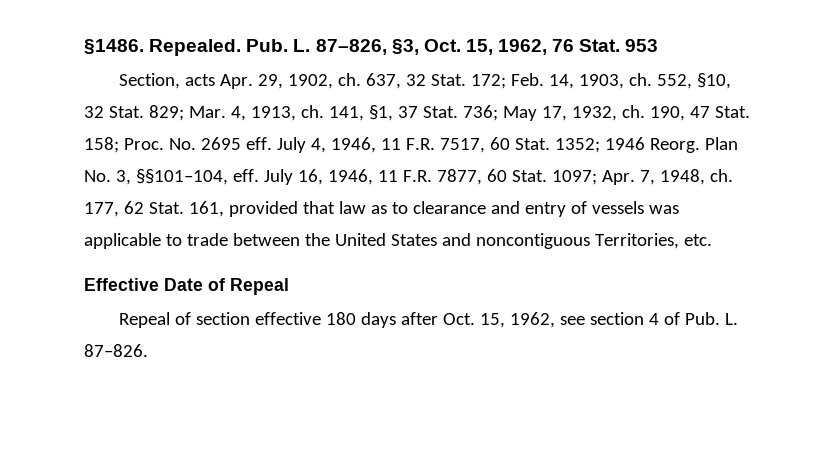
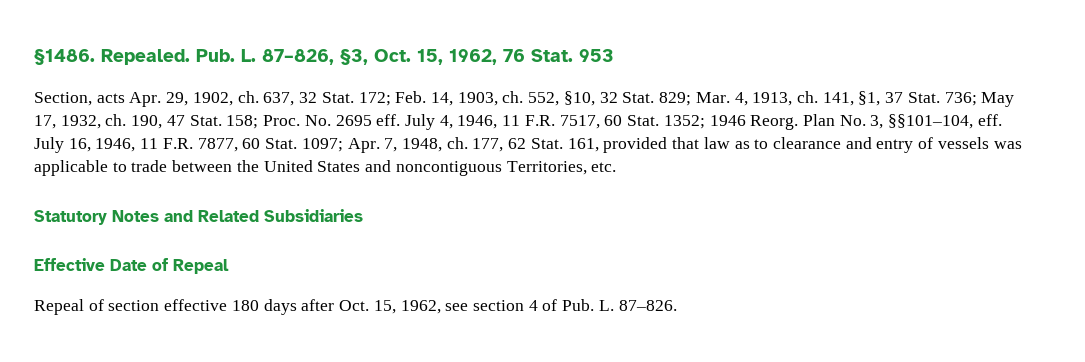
+ Statutory Notes and Related Subsidiaries

